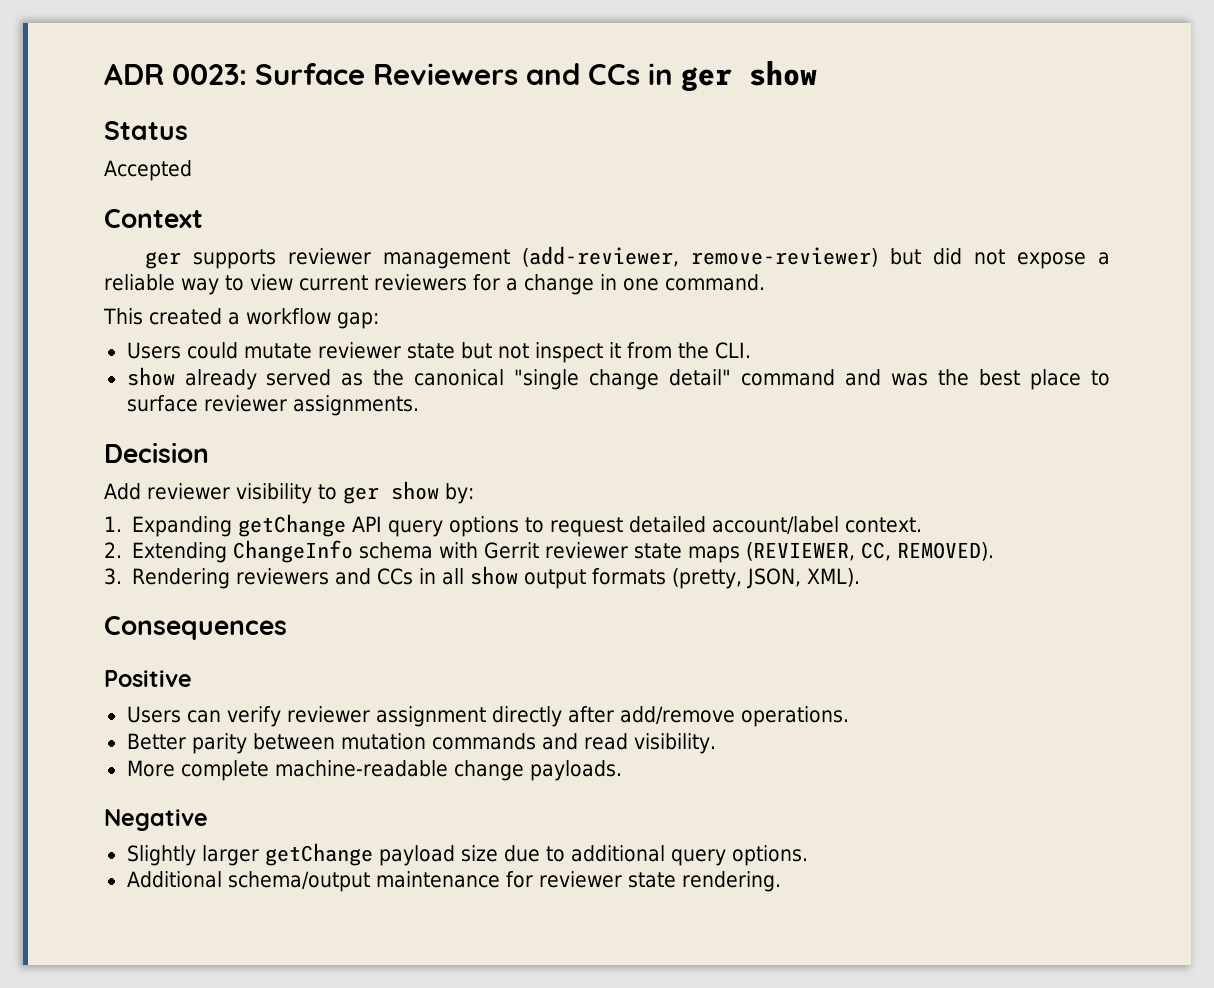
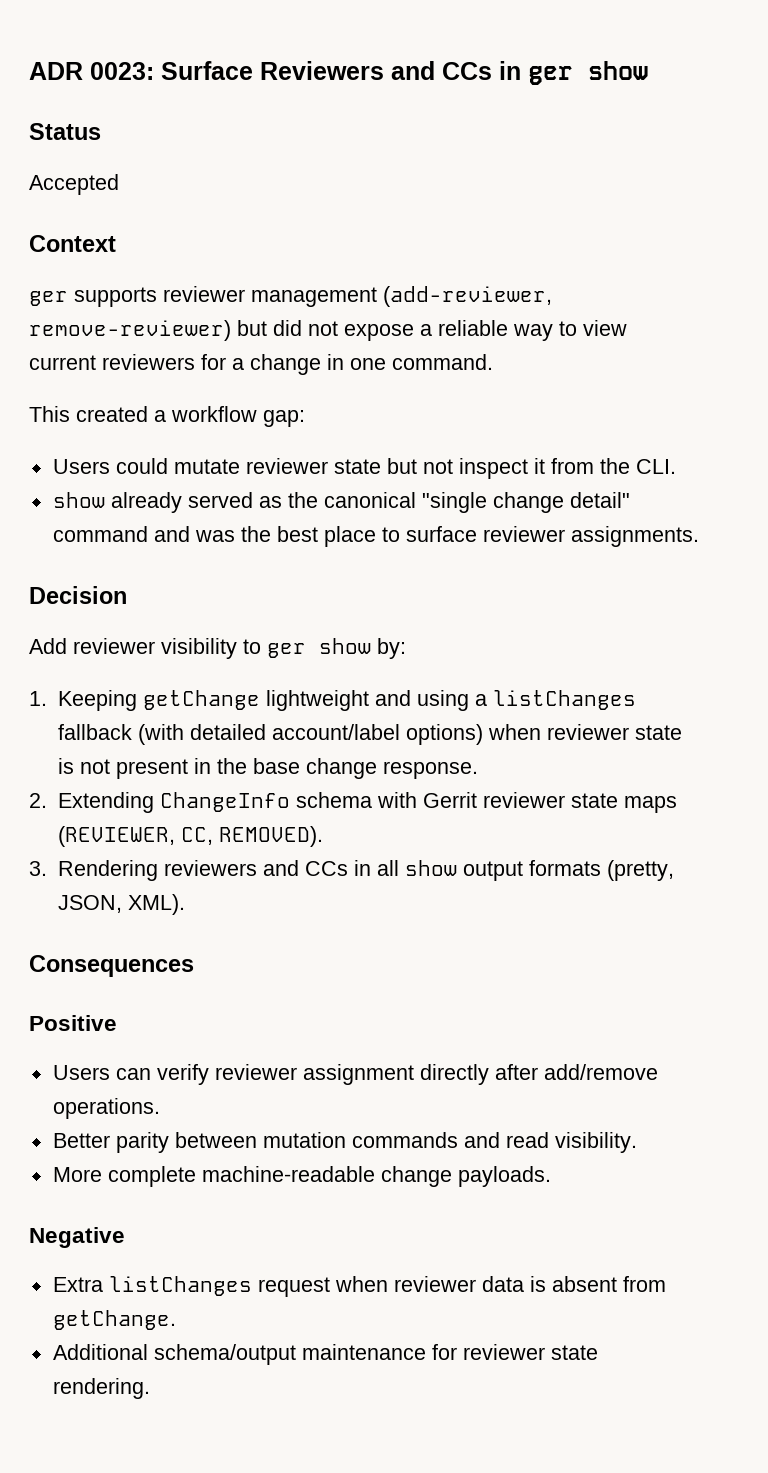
- 1. Expanding getChange API query options to request detailed account/label context.
+ 1. Keeping getChange lightweight and using a listChanges fallback (with detailed account/label options) when reviewer state is not present in the base change response.
- Slightly larger getChange payload size due to additional query options.
+ Extra listChanges request when reviewer data is absent from getChange.

